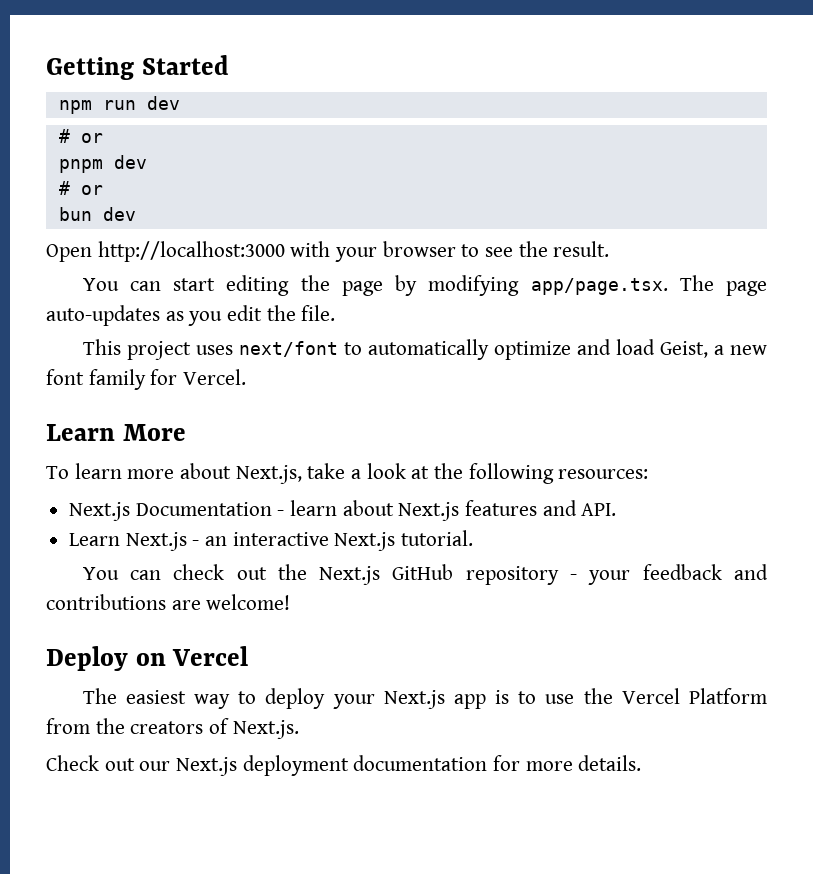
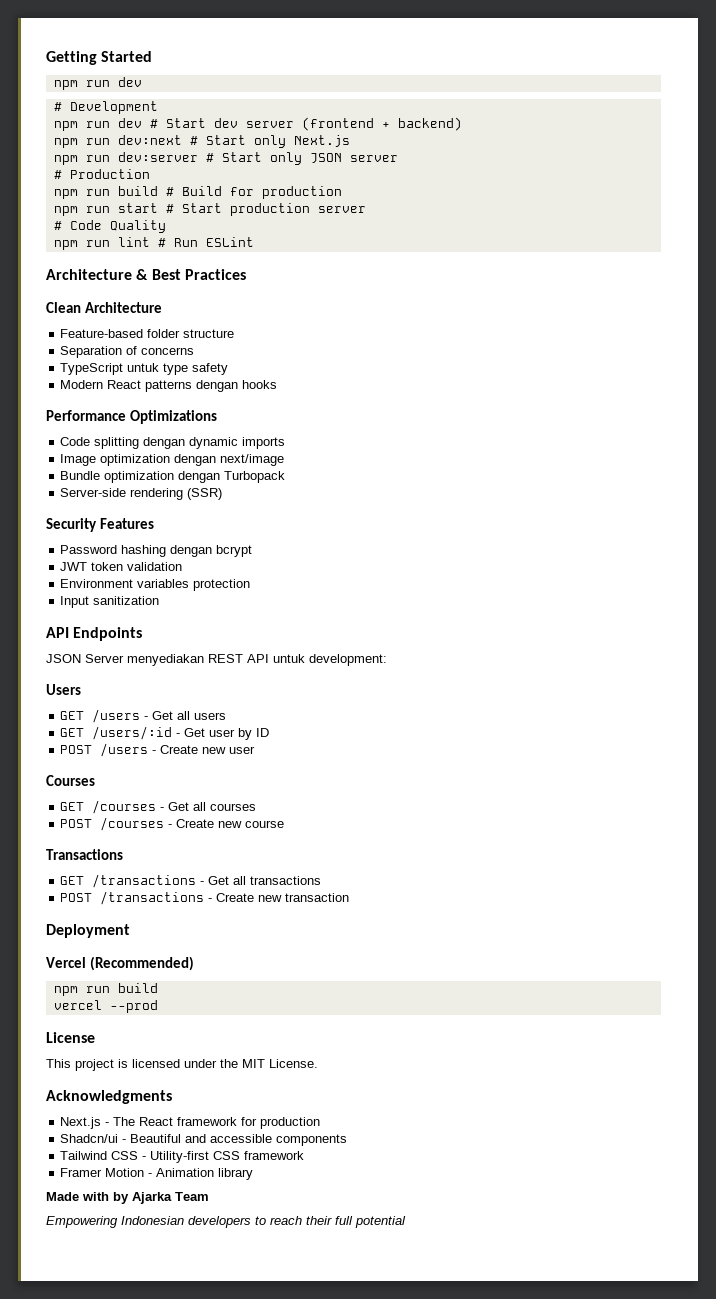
  Getting Started
  npm run dev
- # or
- pnpm dev
- # or
- bun dev
- Open http://localhost:3000 with your browser to see the result.
- You can start editing the page by modifying app/page.tsx. The page auto-updates as you edit the file.
- This project uses next/font to automatically optimize and load Geist, a new font family for Vercel.
- Learn More
- To learn more about Next.js, take a look at the following resources:
- Next.js Documentation - learn about Next.js features and API.
- Learn Next.js - an interactive Next.js tutorial.
- You can check out the Next.js GitHub repository - your feedback and contributions are welcome!
- Deploy on Vercel
- The easiest way to deploy your Next.js app is to use the Vercel Platform from the creators of Next.js.
- Check out our Next.js deployment documentation for more details.
+ # Development
+ npm run dev # Start dev server (frontend + backend)
+ npm run dev:next # Start only Next.js
+ npm run dev:server # Start only JSON server
+ # Production
+ npm run build # Build for production
+ npm run start # Start production server
+ # Code Quality
+ npm run lint # Run ESLint
+ Architecture & Best Practices
+ Clean Architecture
+ Feature-based folder structure
+ Separation of concerns
+ TypeScript untuk type safety
+ Modern React patterns dengan hooks
+ Performance Optimizations
+ Code splitting dengan dynamic imports
+ Image optimization dengan next/image
+ Bundle optimization dengan Turbopack
+ Server-side rendering (SSR)
+ Security Features
+ Password hashing dengan bcrypt
+ JWT token validation
+ Environment variables protection
+ Input sanitization
+ API Endpoints
+ JSON Server menyediakan REST API untuk development:
+ Users
+ GET /users - Get all users
+ GET /users/:id - Get user by ID
+ POST /users - Create new user
+ Courses
+ GET /courses - Get all courses
+ POST /courses - Create new course
+ Transactions
+ GET /transactions - Get all transactions
+ POST /transactions - Create new transaction
+ Deployment
+ Vercel (Recommended)
+ npm run build
+ vercel --prod
+ License
+ This project is licensed under the MIT License.
+ Acknowledgments
+ Next.js - The React framework for production
+ Shadcn/ui - Beautiful and accessible components
+ Tailwind CSS - Utility-first CSS framework
+ Framer Motion - Animation library
+ Made with by Ajarka Team
+ Empowering Indonesian developers to reach their full potential

